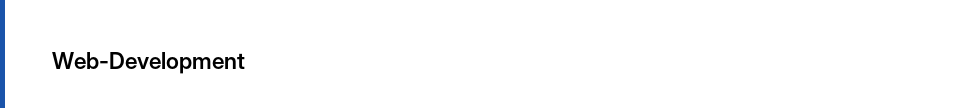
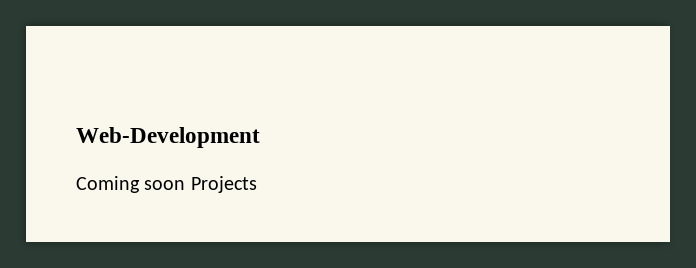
+ Coming soon Projects

